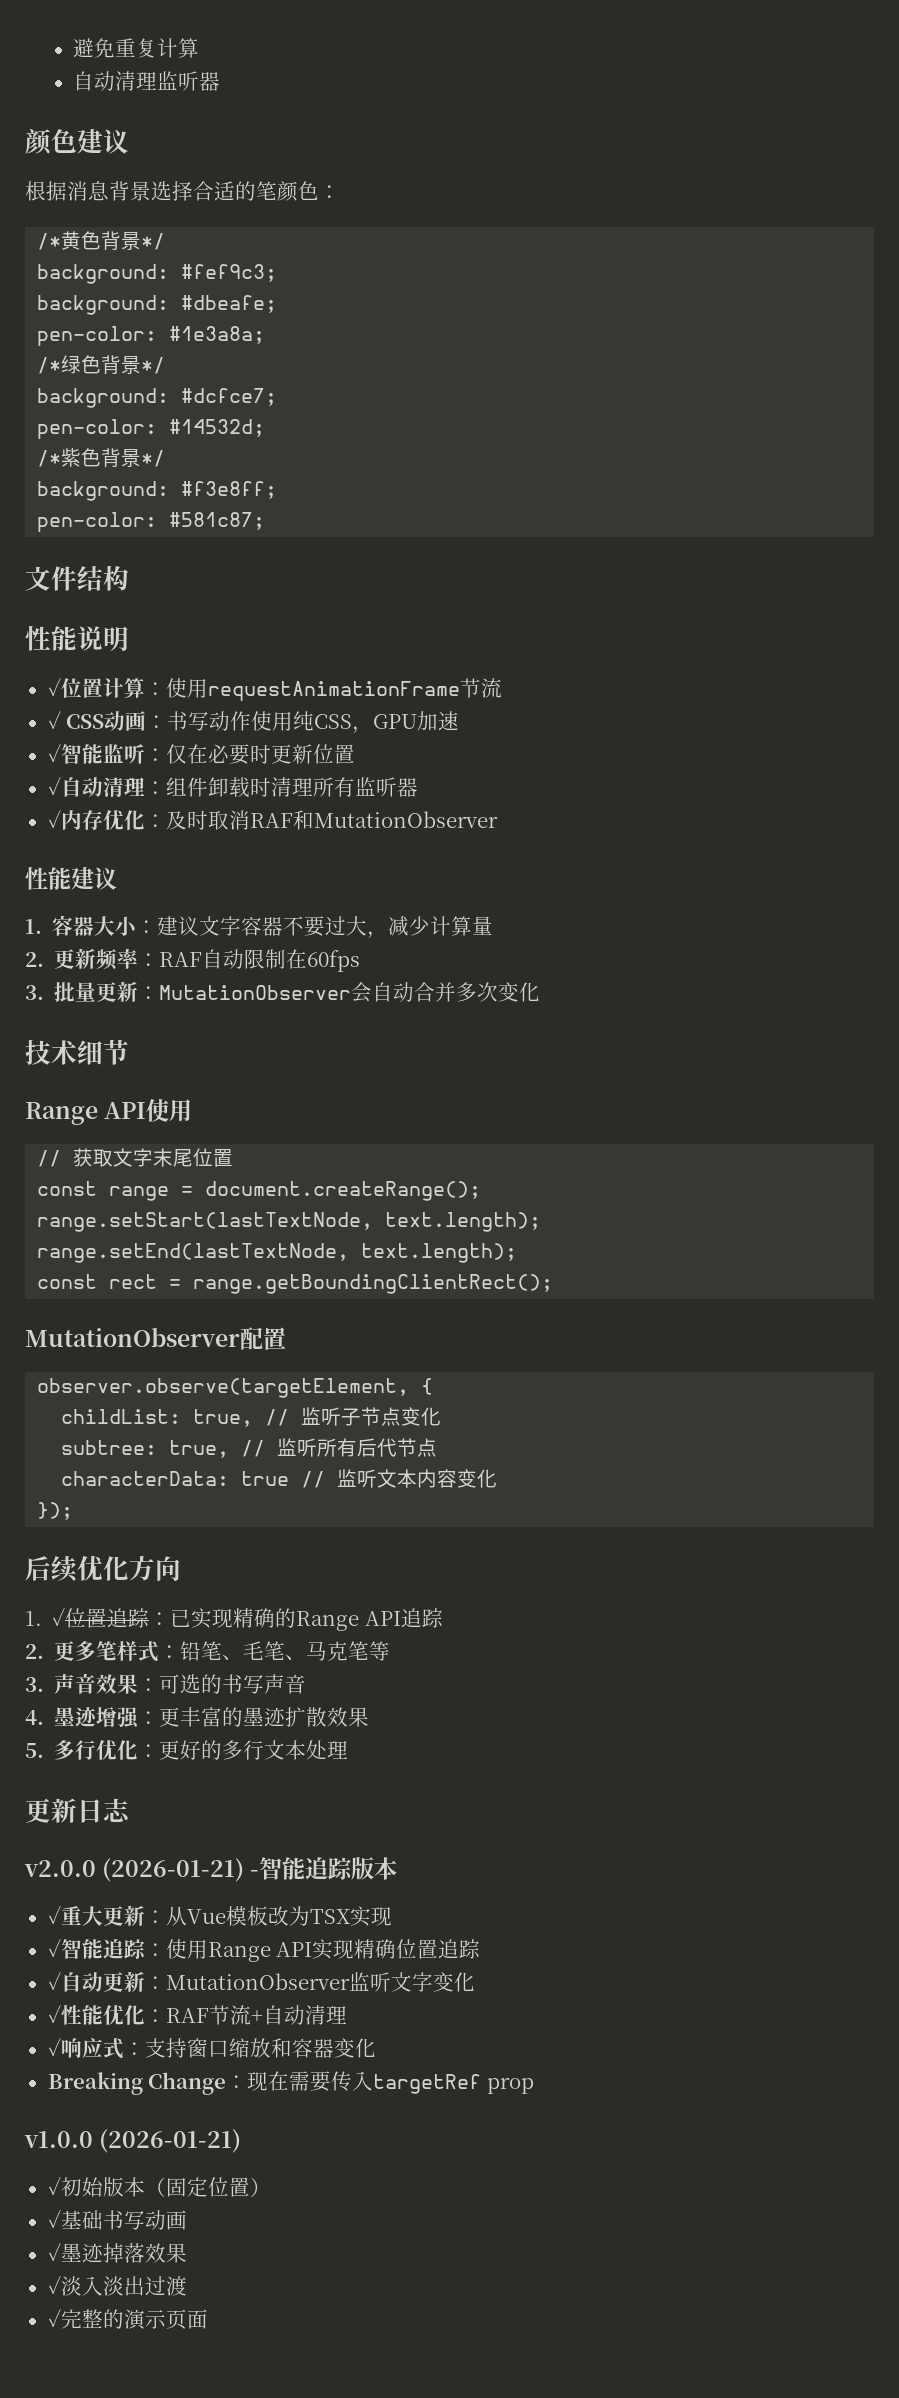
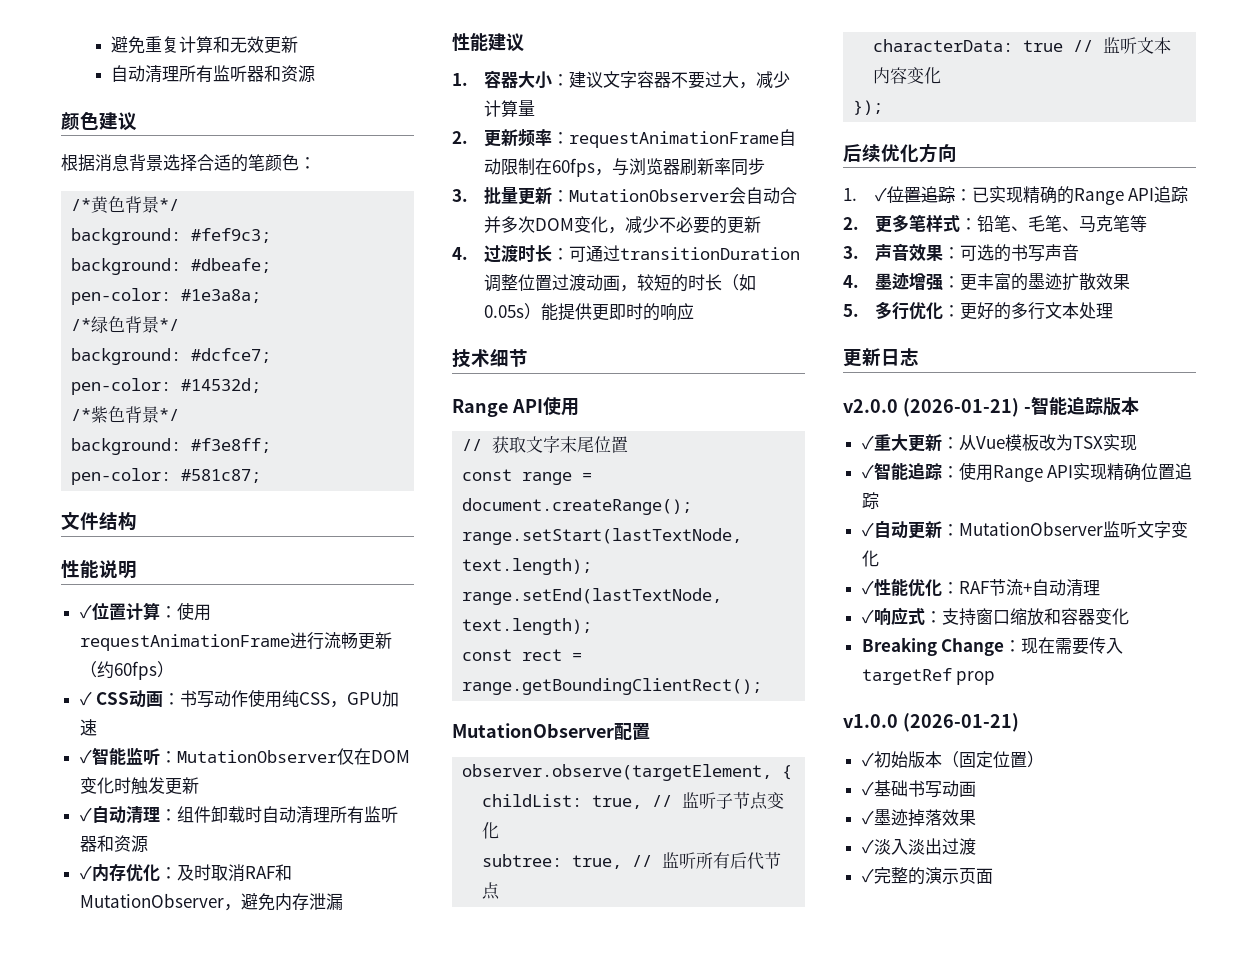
- 避免重复计算
- 自动清理监听器
+ 避免重复计算和无效更新
+ 自动清理所有监听器和资源
- ✓位置计算：使用requestAnimationFrame节流
+ ✓位置计算：使用requestAnimationFrame进行流畅更新（约60fps）
- ✓智能监听：仅在必要时更新位置
+ ✓智能监听：MutationObserver仅在DOM变化时触发更新
- ✓自动清理：组件卸载时清理所有监听器
+ ✓自动清理：组件卸载时自动清理所有监听器和资源
- ✓内存优化：及时取消RAF和MutationObserver
+ ✓内存优化：及时取消RAF和MutationObserver，避免内存泄漏
- 2.更新频率：RAF自动限制在60fps
+ 2.更新频率：requestAnimationFrame自动限制在60fps，与浏览器刷新率同步
- 3.批量更新：MutationObserver会自动合并多次变化
+ 3.批量更新：MutationObserver会自动合并多次DOM变化，减少不必要的更新
+ 4.过渡时长：可通过transitionDuration调整位置过渡动画，较短的时长（如0.05s）能提供更即时的响应

